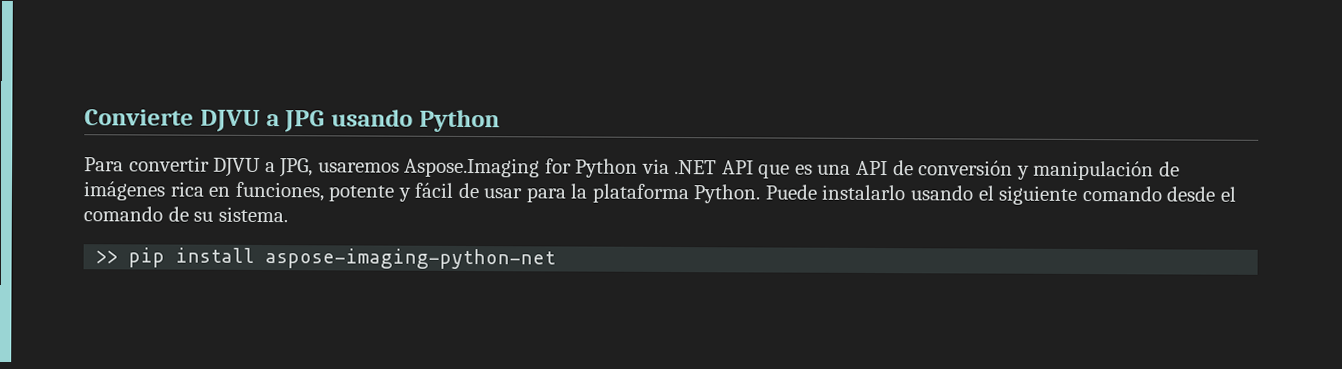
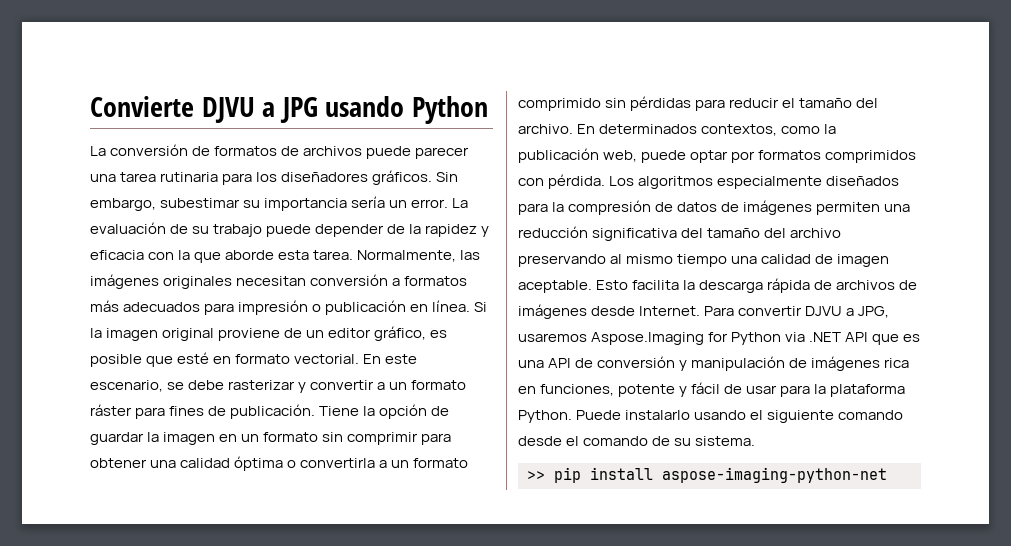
+ La conversión de formatos de archivos puede parecer una tarea rutinaria para los diseñadores gráficos. Sin embargo, subestimar su importancia sería un error. La evaluación de su trabajo puede depender de la rapidez y eficacia con la que aborde esta tarea. Normalmente, las imágenes originales necesitan conversión a formatos más adecuados para impresión o publicación en línea. Si la imagen original proviene de un editor gráfico, es posible que esté en formato vectorial. En este escenario, se debe rasterizar y convertir a un formato ráster para fines de publicación. Tiene la opción de guardar la imagen en un formato sin comprimir para obtener una calidad óptima o convertirla a un formato comprimido sin pérdidas para reducir el tamaño del archivo. En determinados contextos, como la publicación web, puede optar por formatos comprimidos con pérdida. Los algoritmos especialmente diseñados para la compresión de datos de imágenes permiten una reducción significativa del tamaño del archivo preservando al mismo tiempo una calidad de imagen aceptable. Esto facilita la descarga rápida de archivos de imágenes desde Internet.

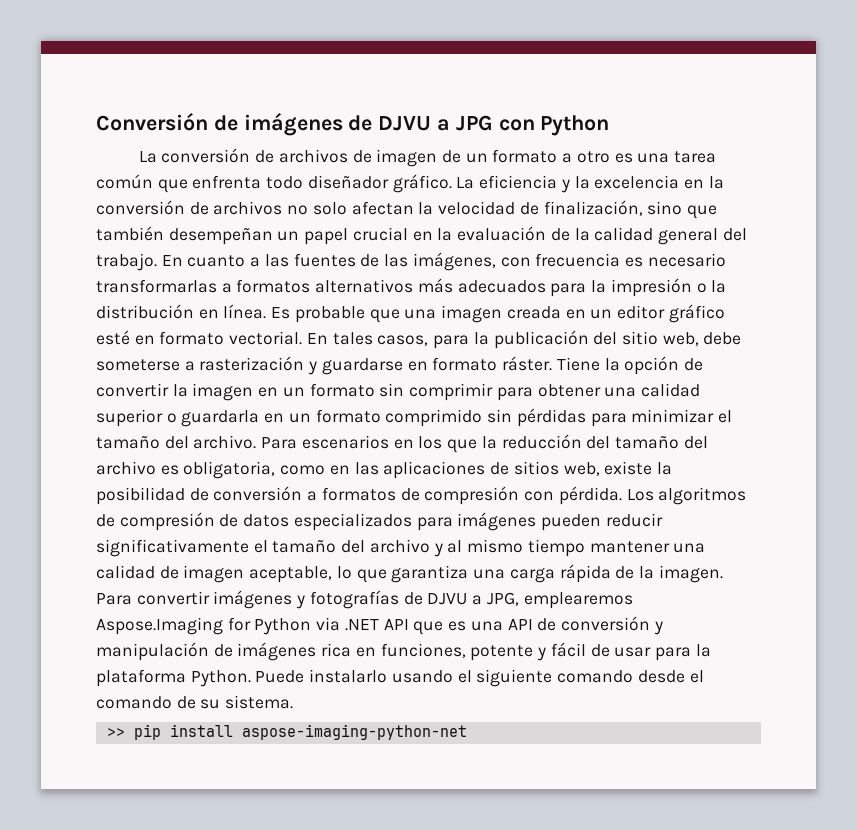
- Convierte DJVU a JPG usando Python
+ Conversión de imágenes de DJVU a JPG con Python
- La conversión de formatos de archivos puede parecer una tarea rutinaria para los diseñadores gráficos. Sin embargo, subestimar su importancia sería un error. La evaluación de su trabajo puede depender de la rapidez y eficacia con la que aborde esta tarea. Normalmente, las imágenes originales necesitan conversión a formatos más adecuados para impresión o publicación en línea. Si la imagen original proviene de un editor gráfico, es posible que esté en formato vectorial.
+ La conversión de archivos de imagen de un formato a otro es una tarea común que enfrenta todo diseñador gráfico. La eficiencia y la excelencia en la conversión de archivos no solo afectan la velocidad de finalización, sino que también desempeñan un papel crucial en la evaluación de la calidad general del trabajo. En cuanto a las fuentes de las imágenes, con frecuencia es necesario transformarlas a formatos alternativos más adecuados para la impresión o la distribución en línea. Es probable que una imagen creada en un editor gráfico esté en formato vectorial.
- En este escenario, se debe rasterizar y convertir a un formato ráster para fines de publicación.
+ En tales casos, para la publicación del sitio web, debe someterse a rasterización y guardarse en formato ráster.
- Tiene la opción de guardar la imagen en un formato sin comprimir para obtener una calidad óptima o convertirla a un formato comprimido sin pérdidas para reducir el tamaño del archivo.
+ Tiene la opción de convertir la imagen en un formato sin comprimir para obtener una calidad superior o guardarla en un formato comprimido sin pérdidas para minimizar el tamaño del archivo.
- En determinados contextos, como la publicación web, puede optar por formatos comprimidos con pérdida. Los algoritmos especialmente diseñados para la compresión de datos de imágenes permiten una reducción significativa del tamaño del archivo preservando al mismo tiempo una calidad de imagen aceptable. Esto facilita la descarga rápida de archivos de imágenes desde Internet. Para convertir DJVU a JPG, usaremos Aspose.Imaging for Python via .NET API que es una API de conversión y manipulación de imágenes rica en funciones, potente y fácil de usar para la plataforma Python.
+ Para escenarios en los que la reducción del tamaño del archivo es obligatoria, como en las aplicaciones de sitios web, existe la posibilidad de conversión a formatos de compresión con pérdida. Los algoritmos de compresión de datos especializados para imágenes pueden reducir significativamente el tamaño del archivo y al mismo tiempo mantener una calidad de imagen aceptable, lo que garantiza una carga rápida de la imagen. Para convertir imágenes y fotografías de DJVU a JPG, emplearemos Aspose.Imaging for Python via .NET API que es una API de conversión y manipulación de imágenes rica en funciones, potente y fácil de usar para la plataforma Python.

